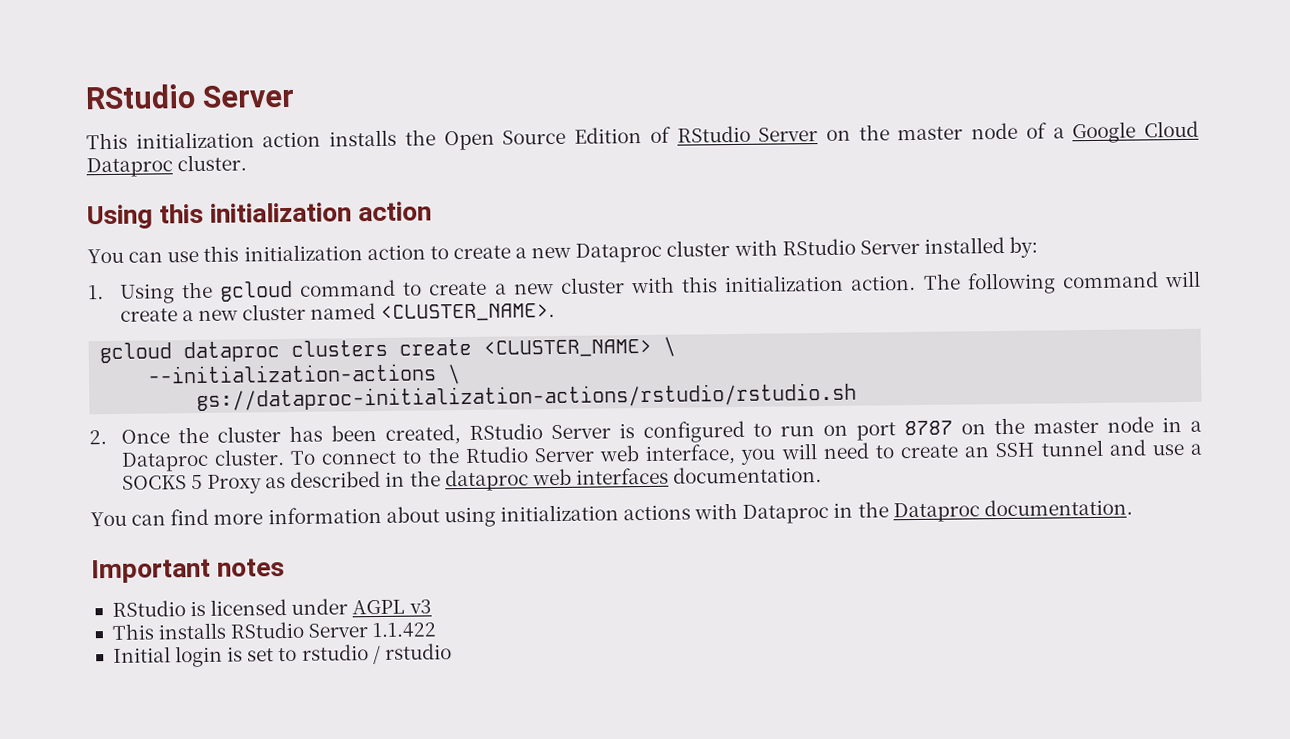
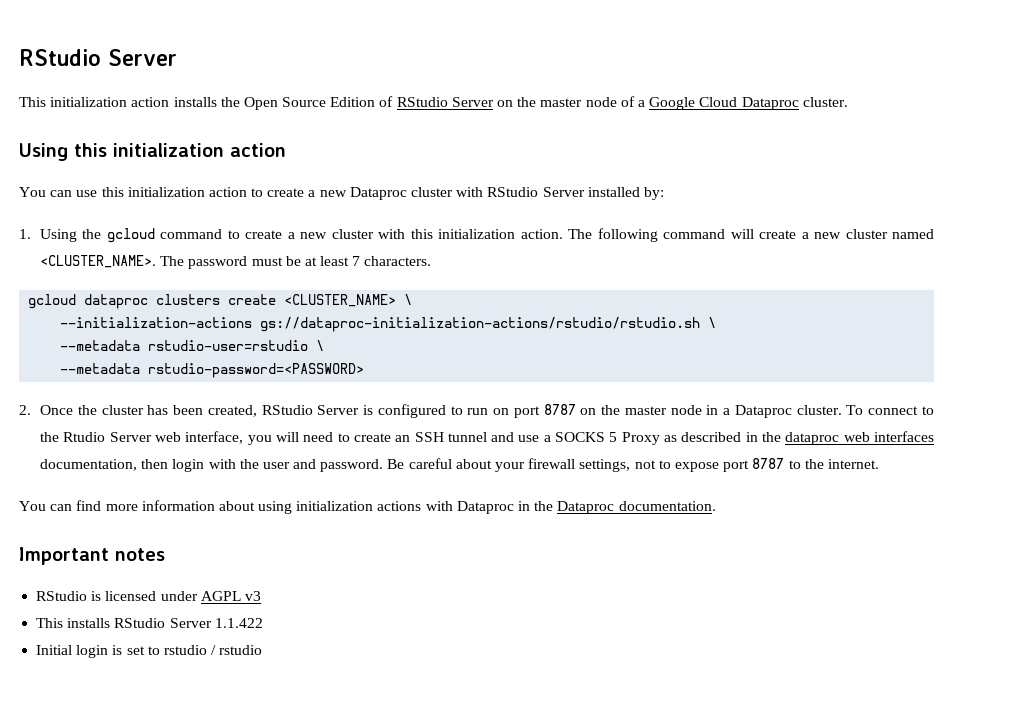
+ The password must be at least 7 characters.
- --initialization-actions \
- gs://dataproc-initialization-actions/rstudio/rstudio.sh
+ --initialization-actions gs://dataproc-initialization-actions/rstudio/rstudio.sh \
+ --metadata rstudio-user=rstudio \
+ --metadata rstudio-password=<PASSWORD>
- To connect to the Rtudio Server web interface, you will need to create an SSH tunnel and use a SOCKS 5 Proxy as described in the dataproc web interfaces documentation.
+ To connect to the Rtudio Server web interface, you will need to create an SSH tunnel and use a SOCKS 5 Proxy as described in the dataproc web interfaces documentation, then login with the user and password. Be careful about your firewall settings, not to expose port 8787 to the internet.

